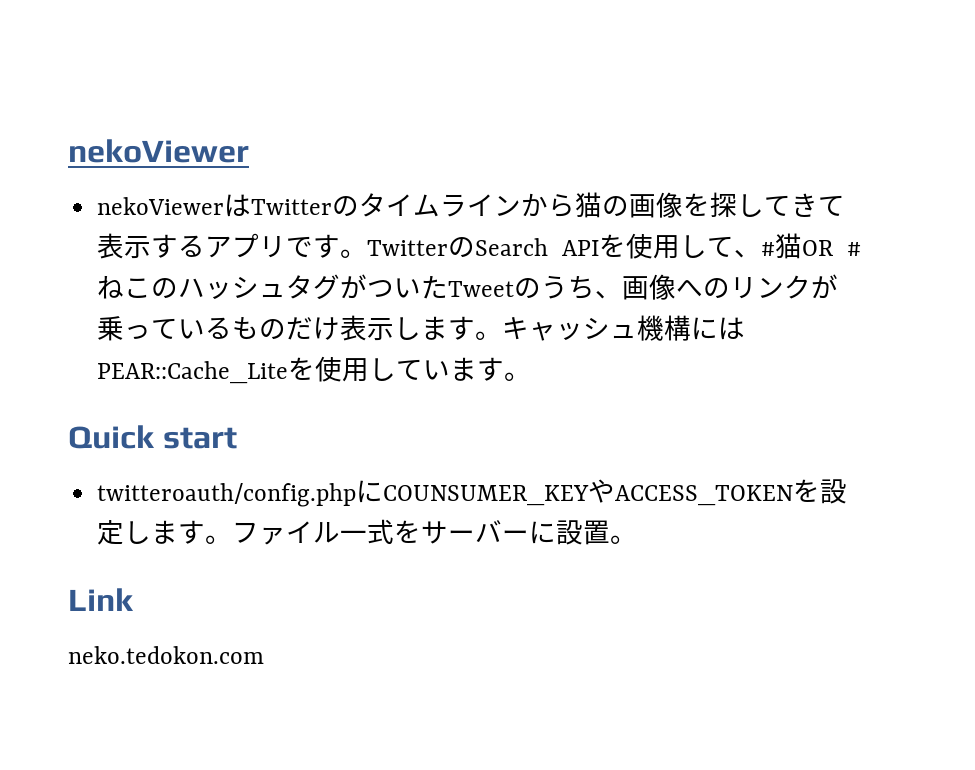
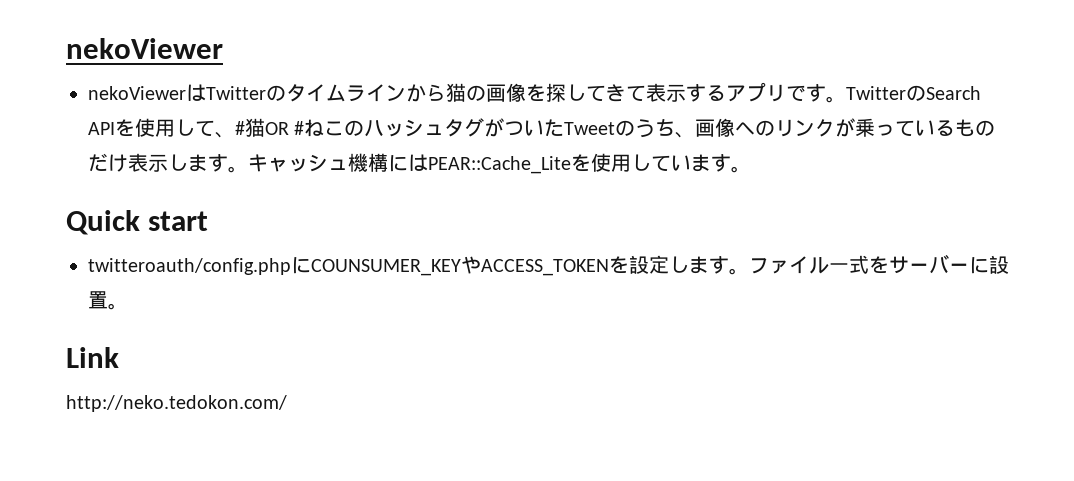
- neko.tedokon.com
+ http://neko.tedokon.com/

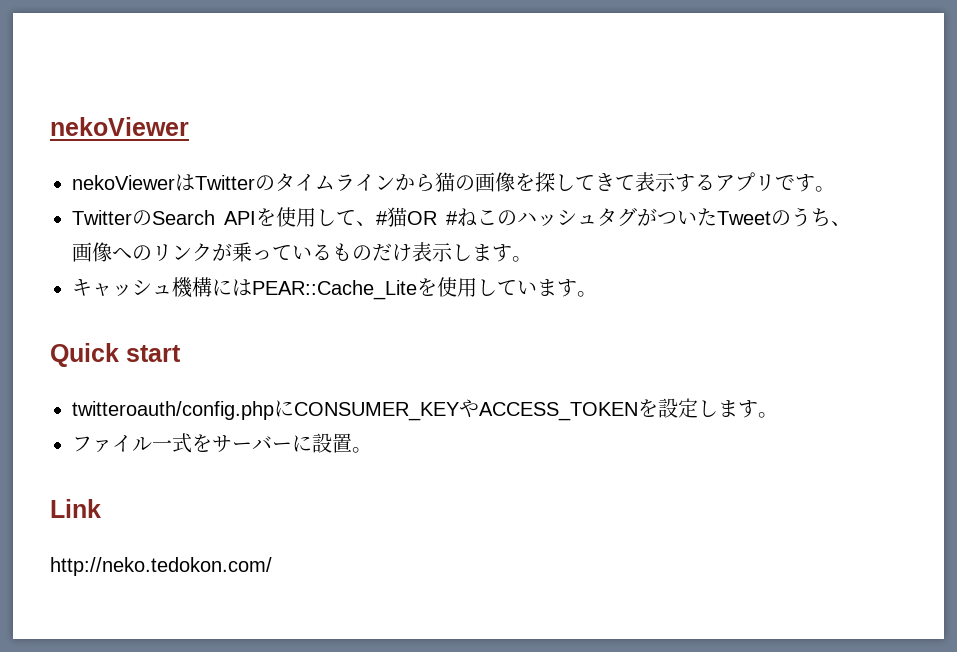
- nekoViewerはTwitterのタイムラインから猫の画像を探してきて表示するアプリです。TwitterのSearch APIを使用して、#猫OR #ねこのハッシュタグがついたTweetのうち、画像へのリンクが乗っているものだけ表示します。キャッシュ機構にはPEAR::Cache_Liteを使用しています。
+ nekoViewerはTwitterのタイムラインから猫の画像を探してきて表示するアプリです。
+ TwitterのSearch APIを使用して、#猫OR #ねこのハッシュタグがついたTweetのうち、画像へのリンクが乗っているものだけ表示します。
+ キャッシュ機構にはPEAR::Cache_Liteを使用しています。
- twitteroauth/config.phpにCOUNSUMER_KEYやACCESS_TOKENを設定します。ファイル一式をサーバーに設置。
+ twitteroauth/config.phpにCONSUMER_KEYやACCESS_TOKENを設定します。
+ ファイル一式をサーバーに設置。

